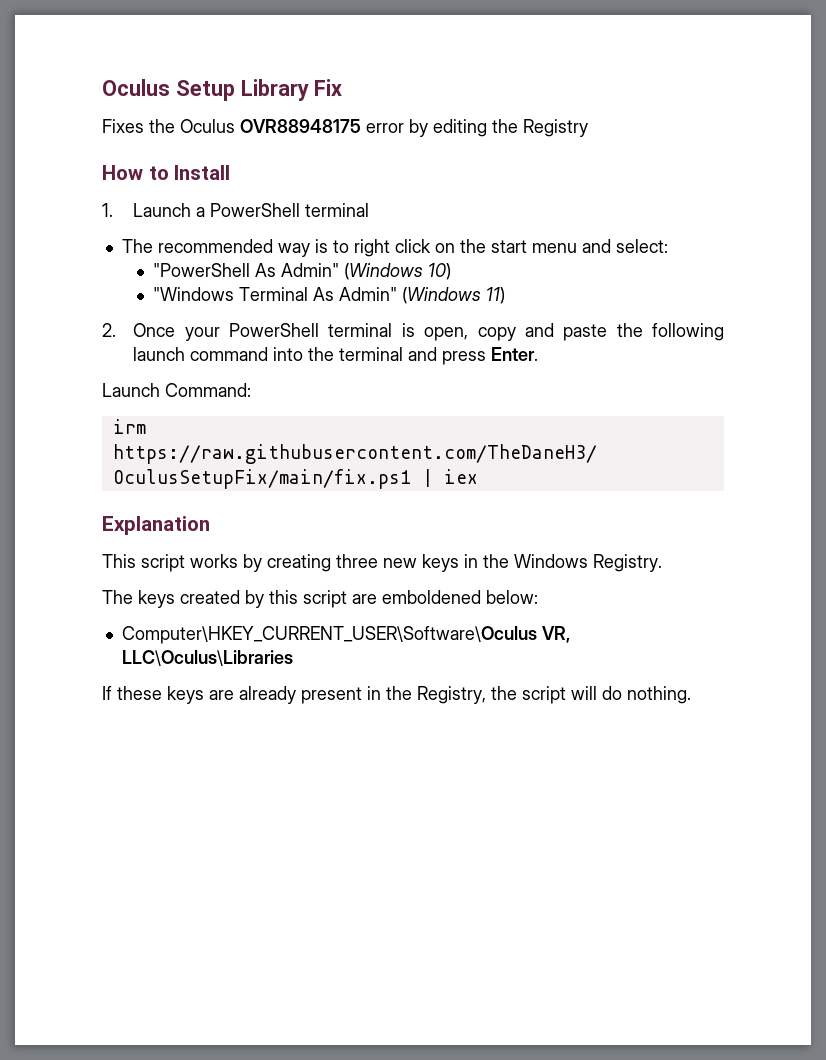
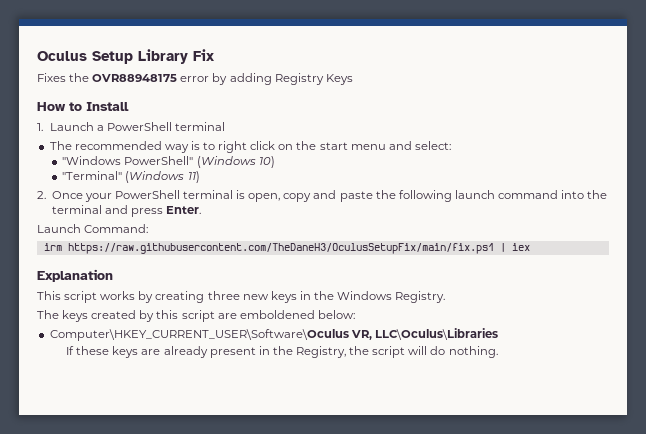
- Fixes the Oculus OVR88948175 error by editing the Registry
+ Fixes the OVR88948175 error by adding Registry Keys
- "PowerShell As Admin" (Windows 10)
+ "Windows PowerShell" (Windows 10)
- "Windows Terminal As Admin" (Windows 11)
+ "Terminal" (Windows 11)

